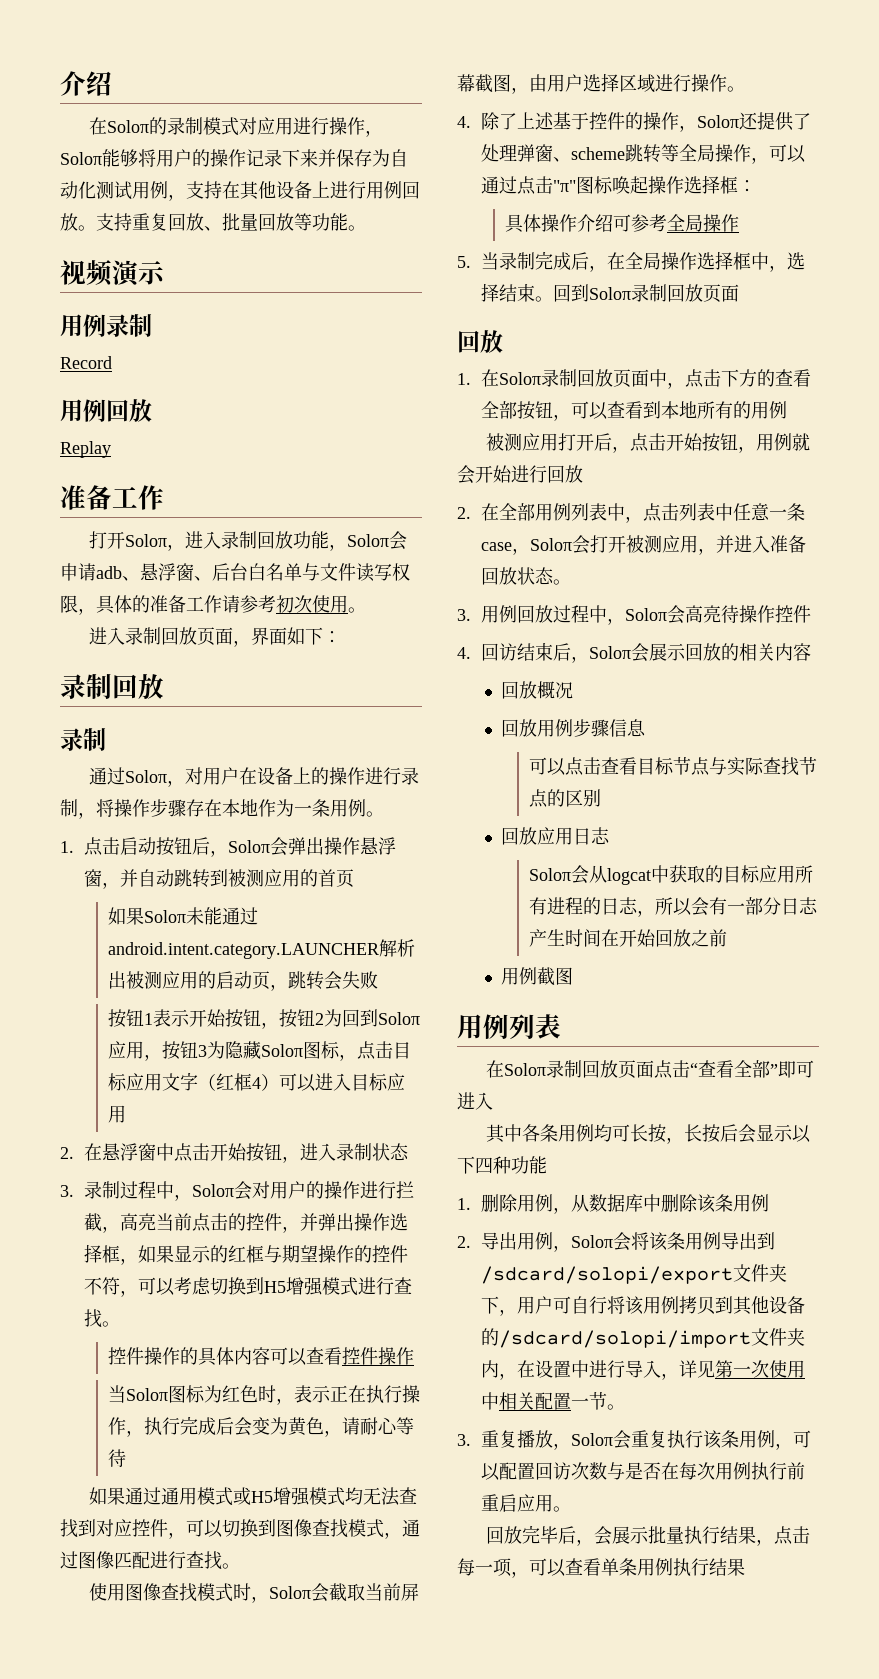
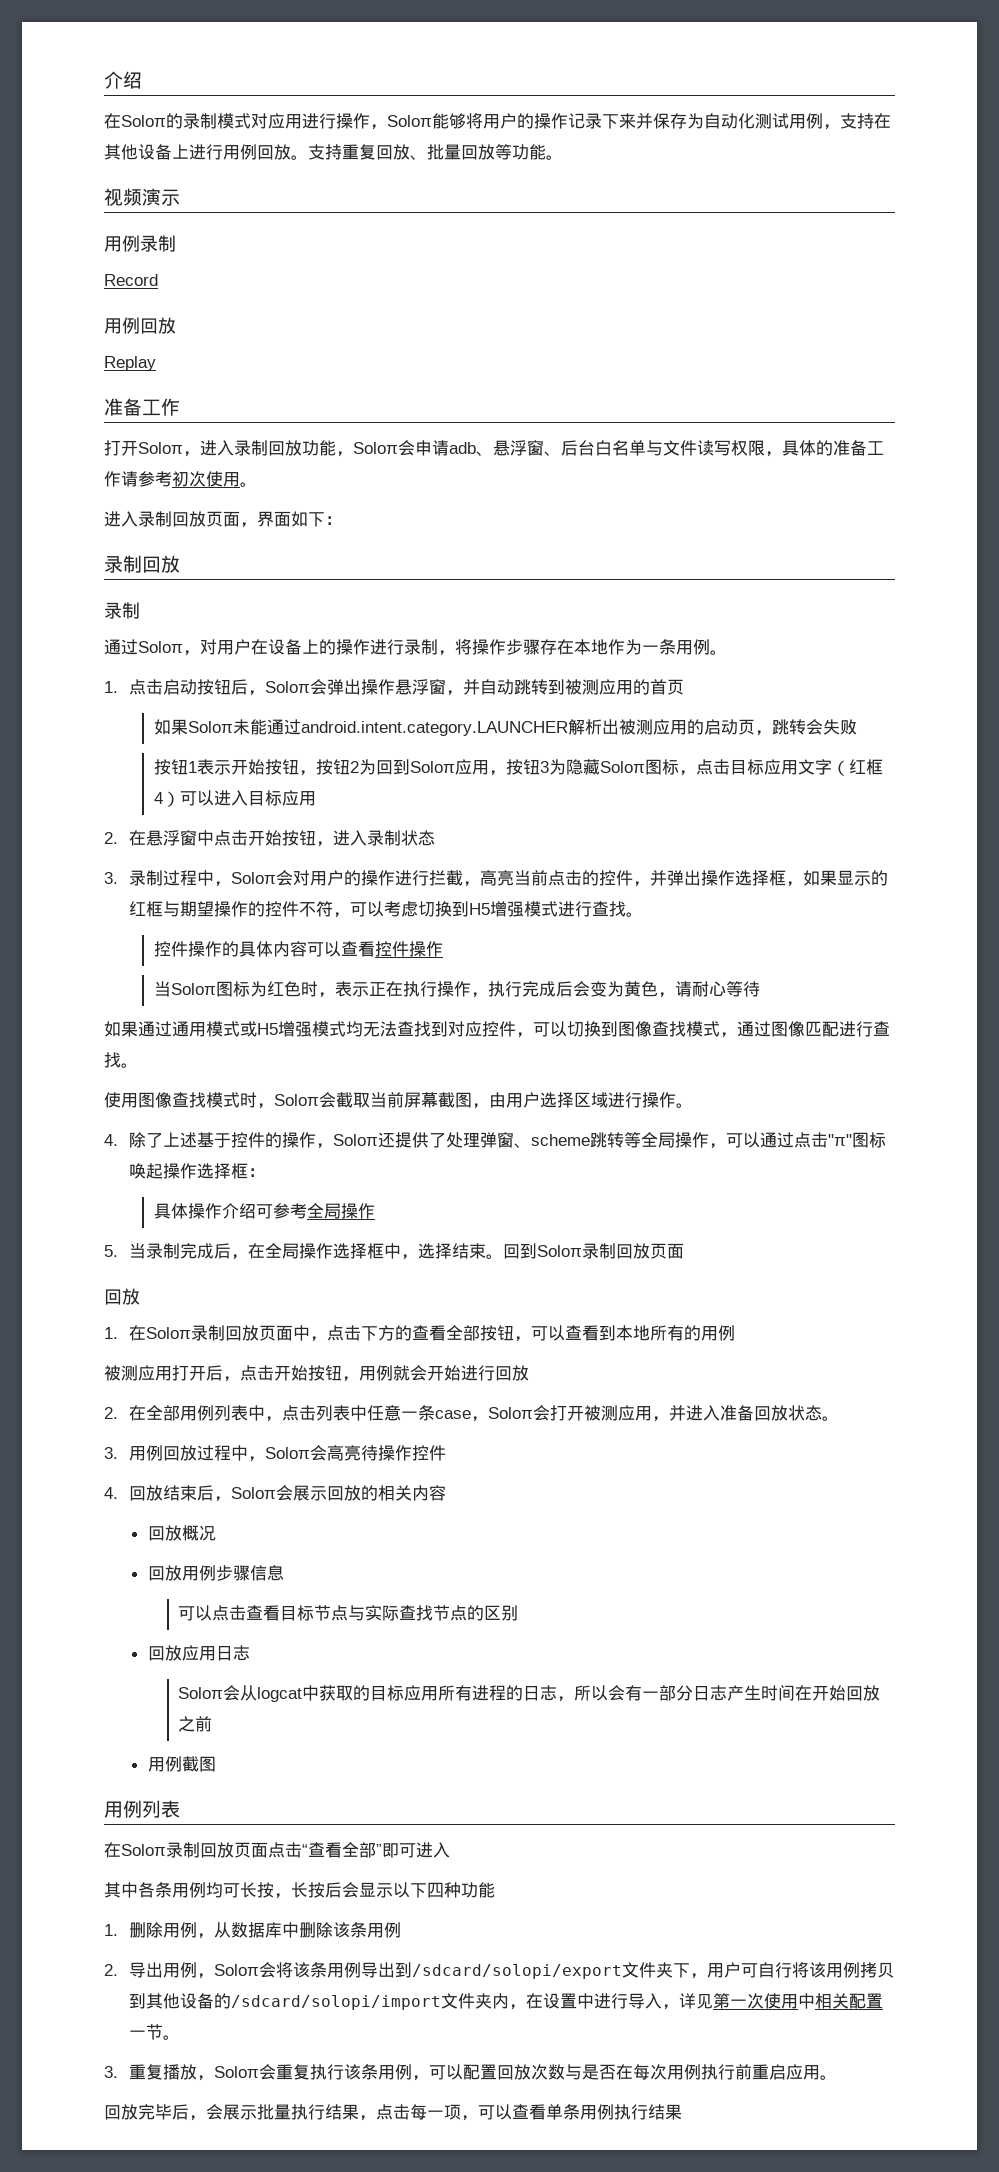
- 4.回访结束后，Soloπ会展示回放的相关内容
+ 4.回放结束后，Soloπ会展示回放的相关内容
- 3.重复播放，Soloπ会重复执行该条用例，可以配置回访次数与是否在每次用例执行前重启应用。
+ 3.重复播放，Soloπ会重复执行该条用例，可以配置回放次数与是否在每次用例执行前重启应用。

